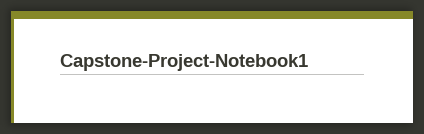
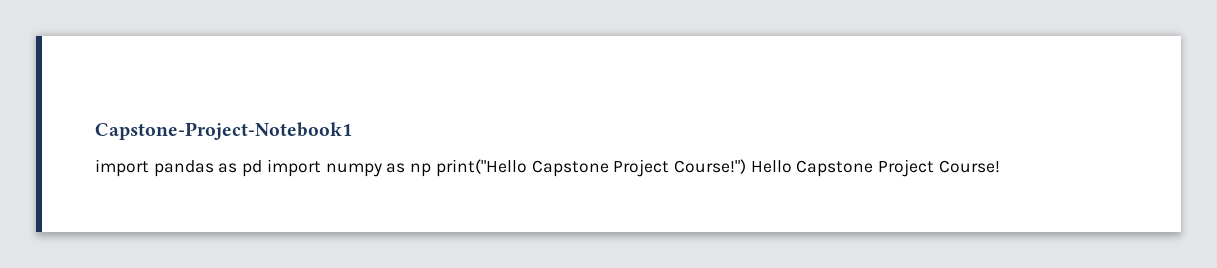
+ import pandas as pd import numpy as np print("Hello Capstone Project Course!") Hello Capstone Project Course!

